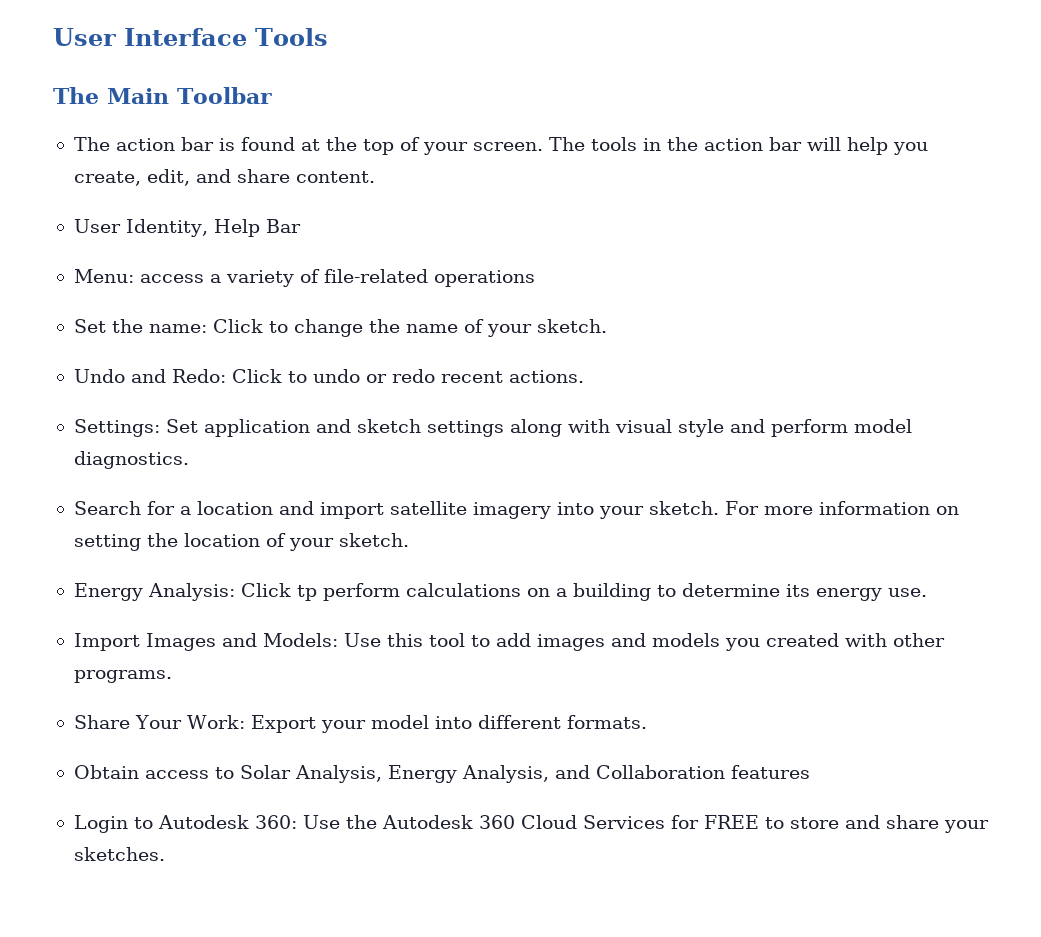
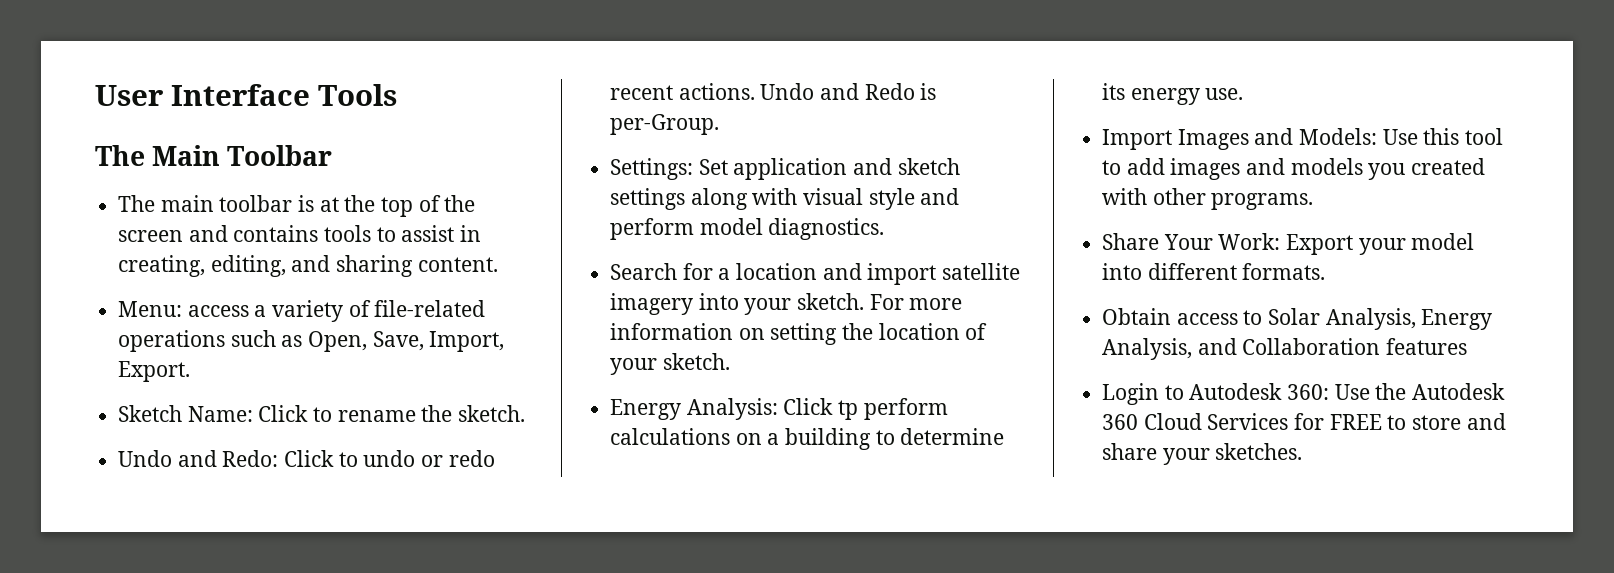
- The action bar is found at the top of your screen. The tools in the action bar will help you create, edit, and share content.
- User Identity, Help Bar
+ The main toolbar is at the top of the screen and contains tools to assist in creating, editing, and sharing content.
- Menu: access a variety of file-related operations
- Set the name: Click to change the name of your sketch.
+ Menu: access a variety of file-related operations such as Open, Save, Import, Export.
+ Sketch Name: Click to rename the sketch.
+ Undo and Redo is per-Group.

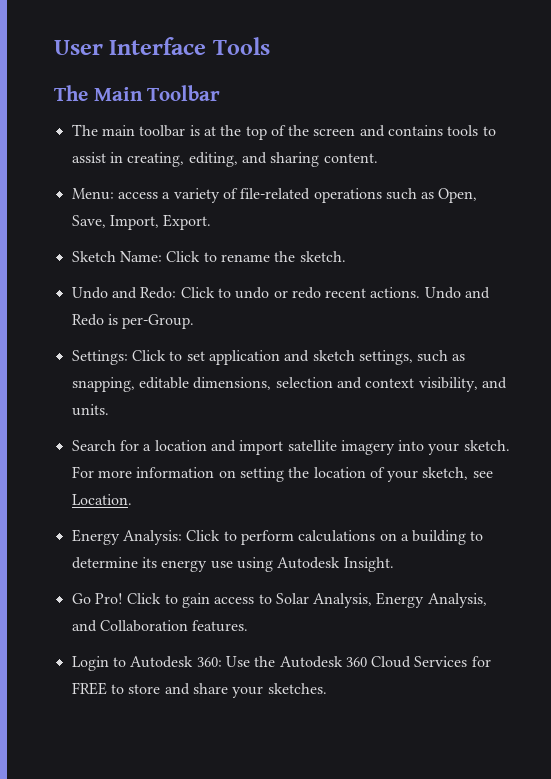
- Settings: Set application and sketch settings along with visual style and perform model diagnostics.
+ Settings: Click to set application and sketch settings, such as snapping, editable dimensions, selection and context visibility, and units.
- For more information on setting the location of your sketch.
+ For more information on setting the location of your sketch, see Location.
- Energy Analysis: Click tp perform calculations on a building to determine its energy use.
- Import Images and Models: Use this tool to add images and models you created with other programs.
- Share Your Work: Export your model into different formats.
- Obtain access to Solar Analysis, Energy Analysis, and Collaboration features
+ Energy Analysis: Click to perform calculations on a building to determine its energy use using Autodesk Insight.
+ Go Pro! Click to gain access to Solar Analysis, Energy Analysis, and Collaboration features.

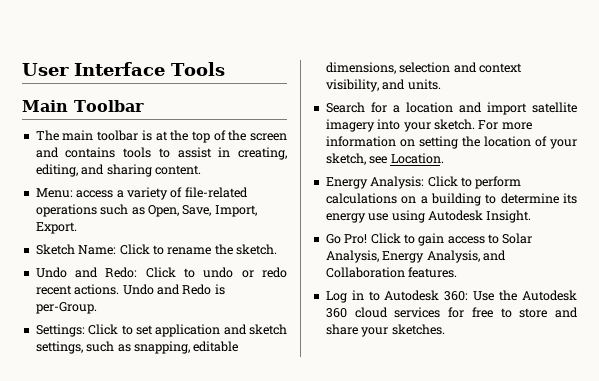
- The Main Toolbar
+ Main Toolbar
- Login to Autodesk 360: Use the Autodesk 360 Cloud Services for FREE to store and share your sketches.
+ Log in to Autodesk 360: Use the Autodesk 360 cloud services for free to store and share your sketches.

